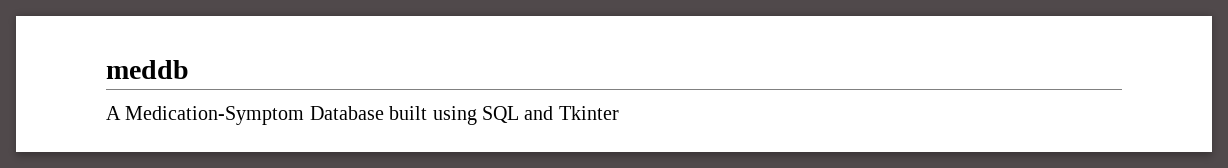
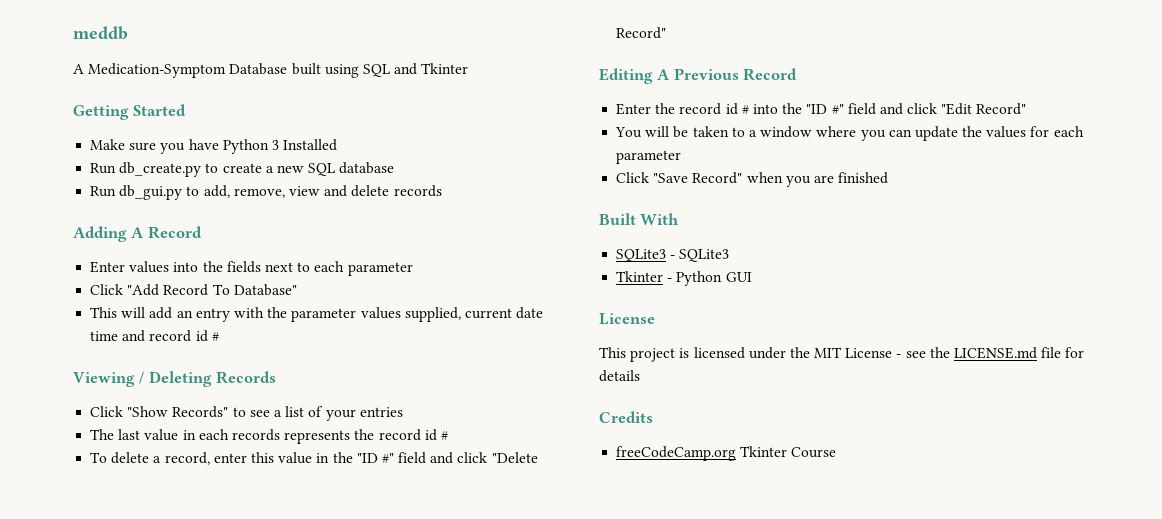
+ Getting Started
+ Make sure you have Python 3 Installed
+ Run db_create.py to create a new SQL database
+ Run db_gui.py to add, remove, view and delete records
+ Adding A Record
+ Enter values into the fields next to each parameter
+ Click "Add Record To Database"
+ This will add an entry with the parameter values supplied, current date time and record id #
+ Viewing / Deleting Records
+ Click "Show Records" to see a list of your entries
+ The last value in each records represents the record id #
+ To delete a record, enter this value in the "ID #" field and click "Delete Record"
+ Editing A Previous Record
+ Enter the record id # into the "ID #" field and click "Edit Record"
+ You will be taken to a window where you can update the values for each parameter
+ Click "Save Record" when you are finished
+ Built With
+ SQLite3 - SQLite3
+ Tkinter - Python GUI
+ License
+ This project is licensed under the MIT License - see the LICENSE.md file for details
+ Credits
+ freeCodeCamp.org Tkinter Course

